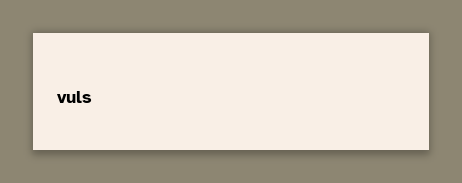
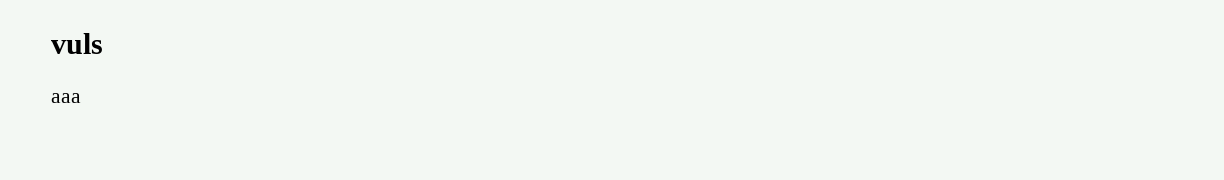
+ aaa

